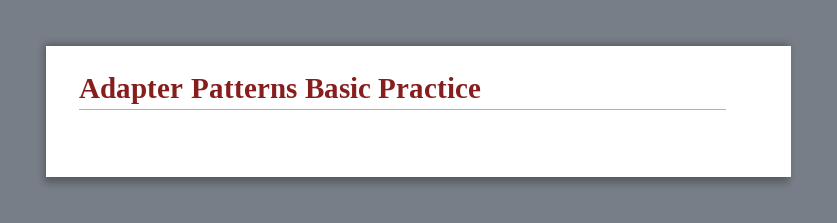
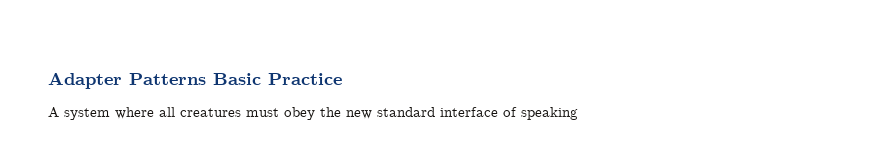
+ A system where all creatures must obey the new standard interface of speaking

